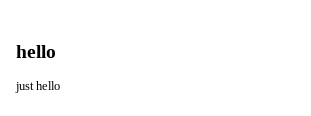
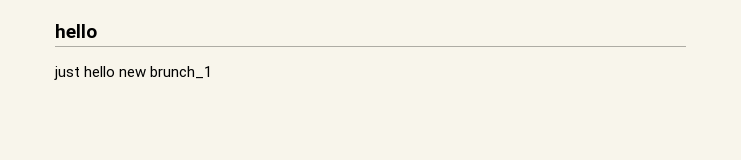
- just hello
+ just hello new brunch_1

